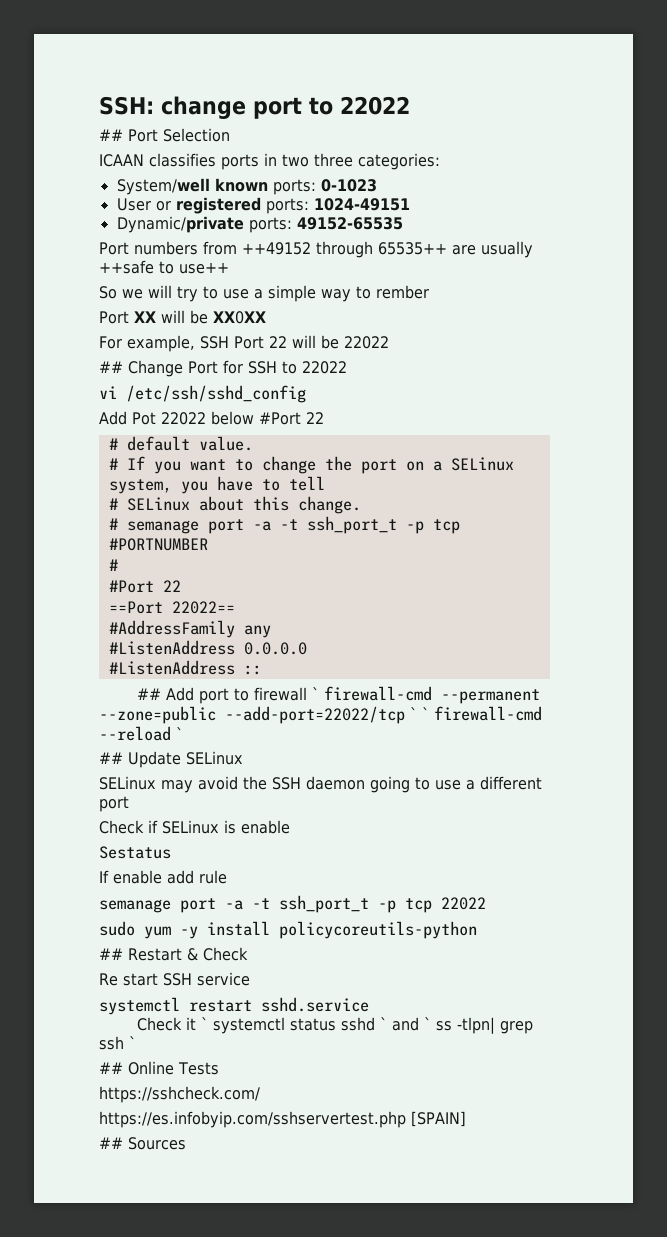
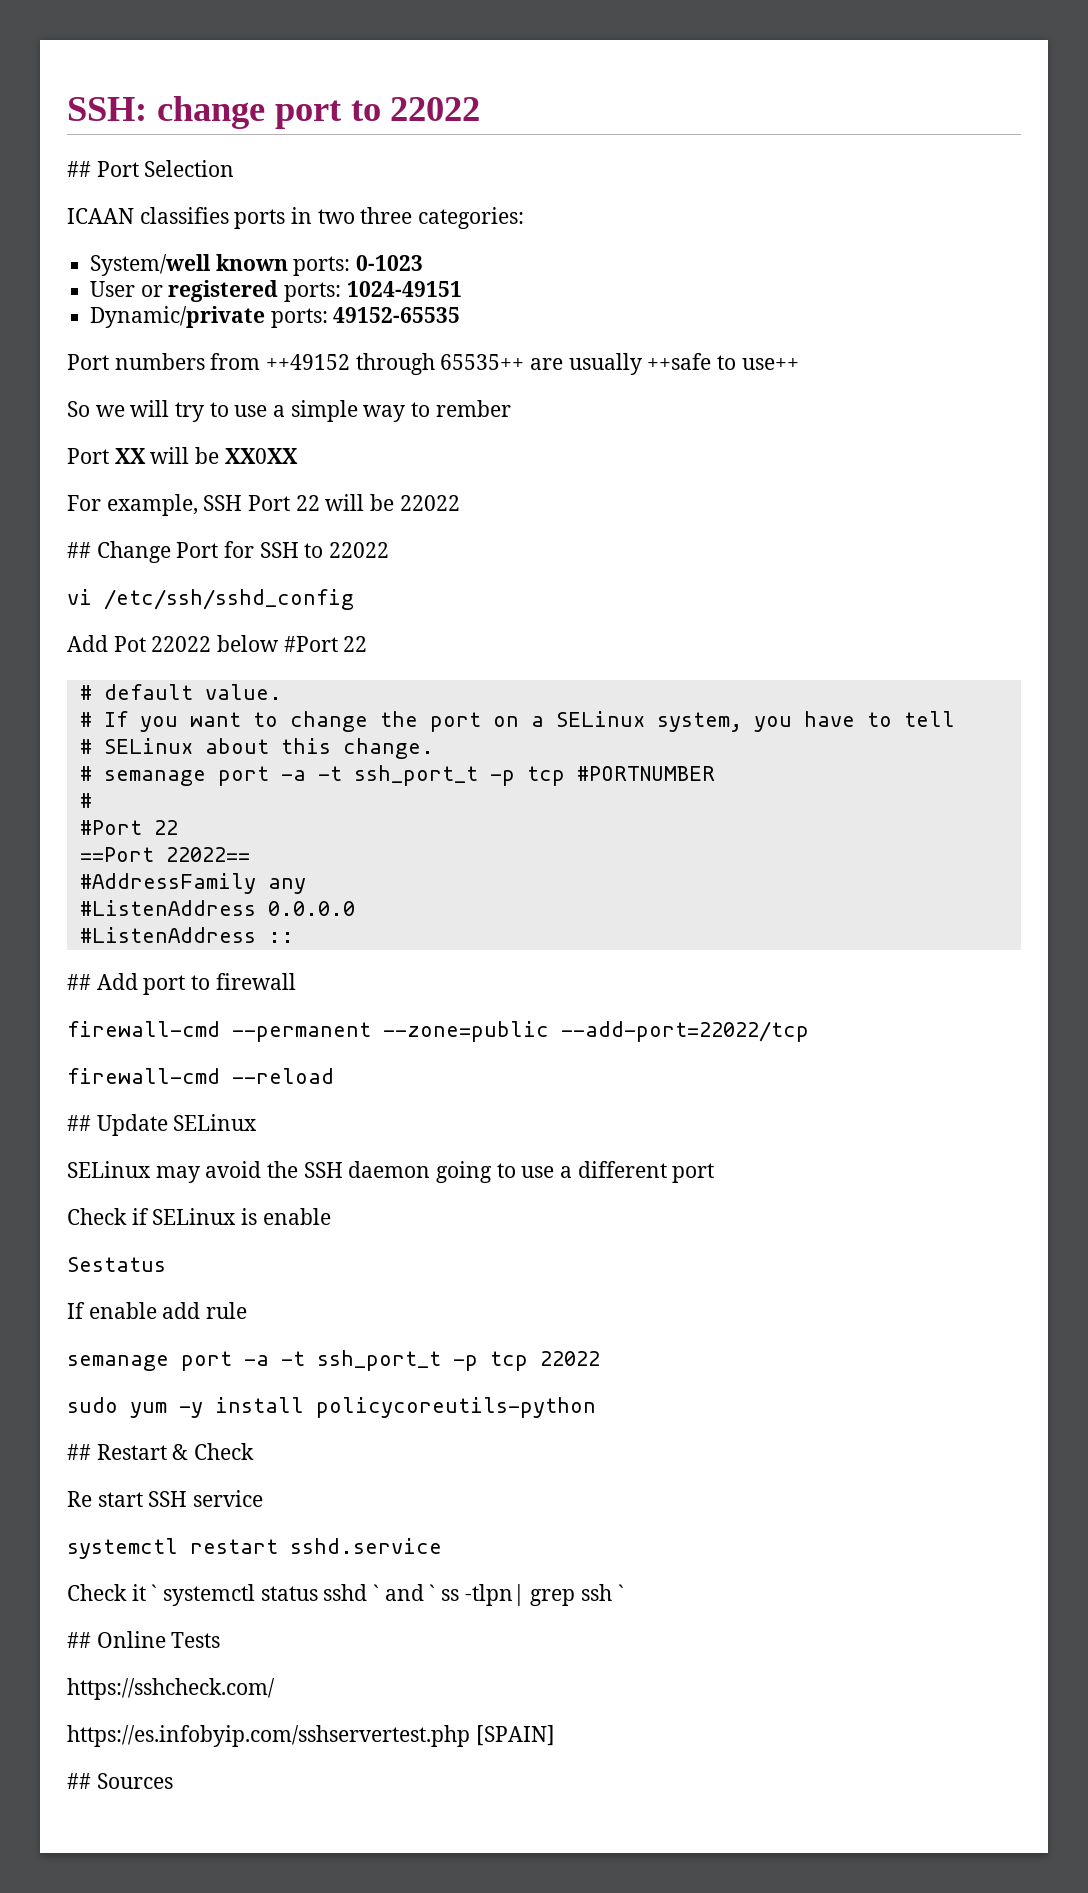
- ## Add port to firewall ` firewall-cmd --permanent --zone=public --add-port=22022/tcp ` ` firewall-cmd --reload `
+ ## Add port to firewall
+ firewall-cmd --permanent --zone=public --add-port=22022/tcp
+ firewall-cmd --reload

